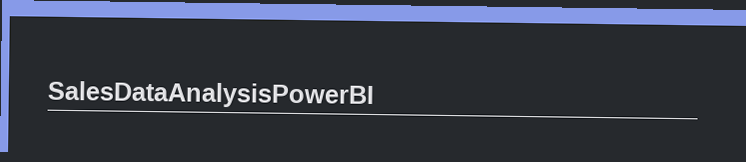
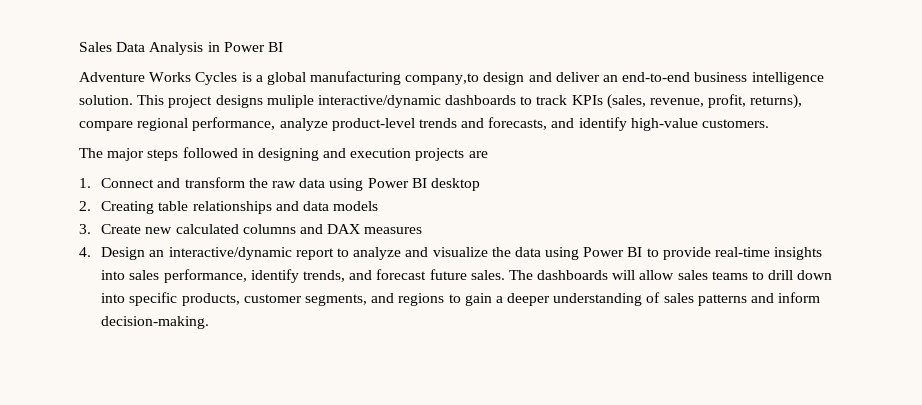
- SalesDataAnalysisPowerBI
+ Sales Data Analysis in Power BI
+ Adventure Works Cycles is a global manufacturing company,to design and deliver an end-to-end business intelligence solution. This project designs muliple interactive/dynamic dashboards to track KPIs (sales, revenue, profit, returns), compare regional performance, analyze product-level trends and forecasts, and identify high-value customers.
+ The major steps followed in designing and execution projects are
+ 1. Connect and transform the raw data using Power BI desktop
+ 2. Creating table relationships and data models
+ 3. Create new calculated columns and DAX measures
+ 4. Design an interactive/dynamic report to analyze and visualize the data using Power BI to provide real-time insights into sales performance, identify trends, and forecast future sales. The dashboards will allow sales teams to drill down into specific products, customer segments, and regions to gain a deeper understanding of sales patterns and inform decision-making.

